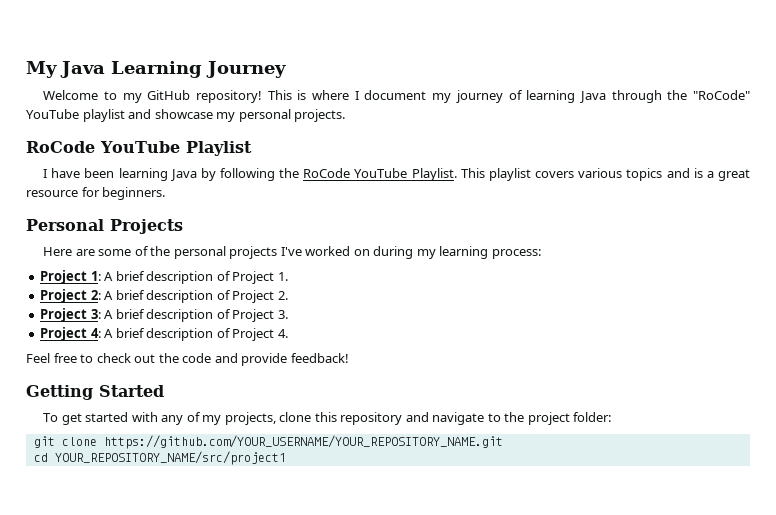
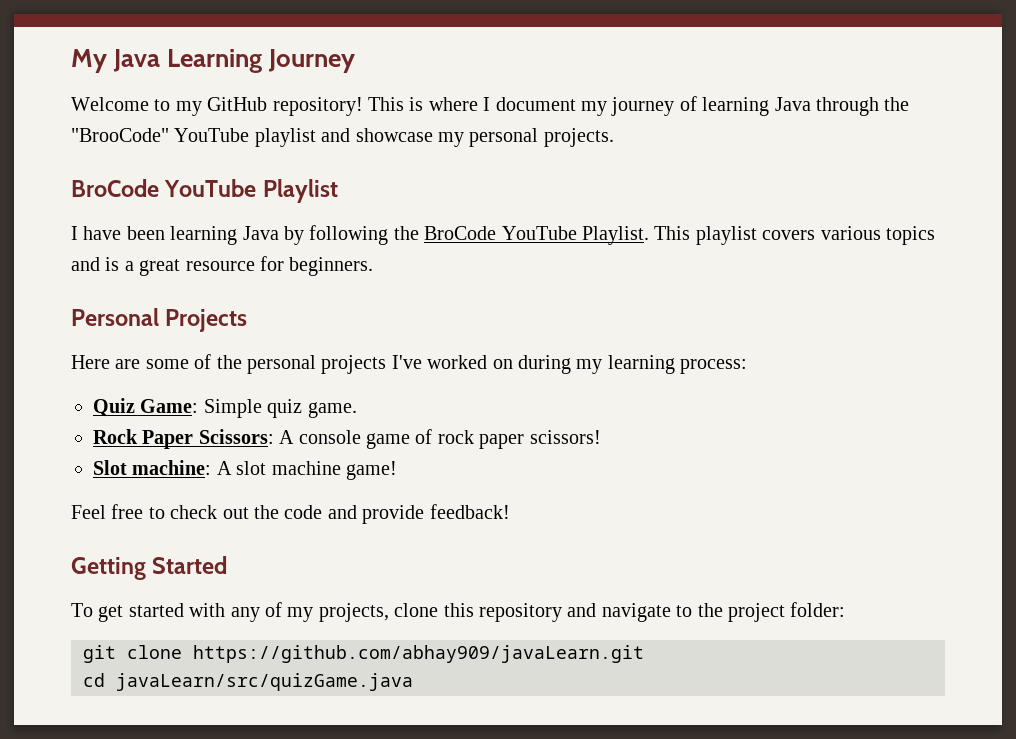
- This is where I document my journey of learning Java through the "RoCode" YouTube playlist and showcase my personal projects.
+ This is where I document my journey of learning Java through the "BrooCode" YouTube playlist and showcase my personal projects.
- RoCode YouTube Playlist
+ BroCode YouTube Playlist
- I have been learning Java by following the RoCode YouTube Playlist.
+ I have been learning Java by following the BroCode YouTube Playlist.
- Project 1: A brief description of Project 1.
- Project 2: A brief description of Project 2.
- Project 3: A brief description of Project 3.
- Project 4: A brief description of Project 4.
+ Quiz Game: Simple quiz game.
+ Rock Paper Scissors: A console game of rock paper scissors!
+ Slot machine: A slot machine game!
- git clone https://github.com/YOUR_USERNAME/YOUR_REPOSITORY_NAME.git
+ git clone https://github.com/abhay909/javaLearn.git
- cd YOUR_REPOSITORY_NAME/src/project1
+ cd javaLearn/src/quizGame.java

